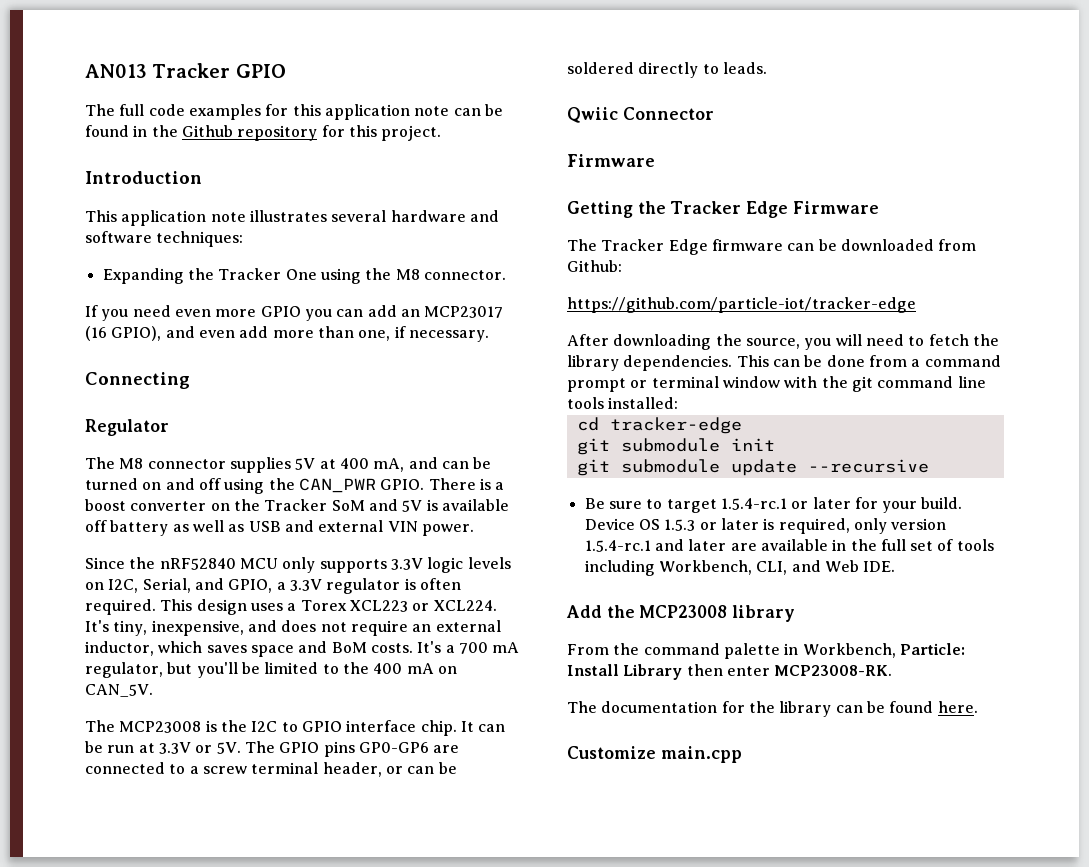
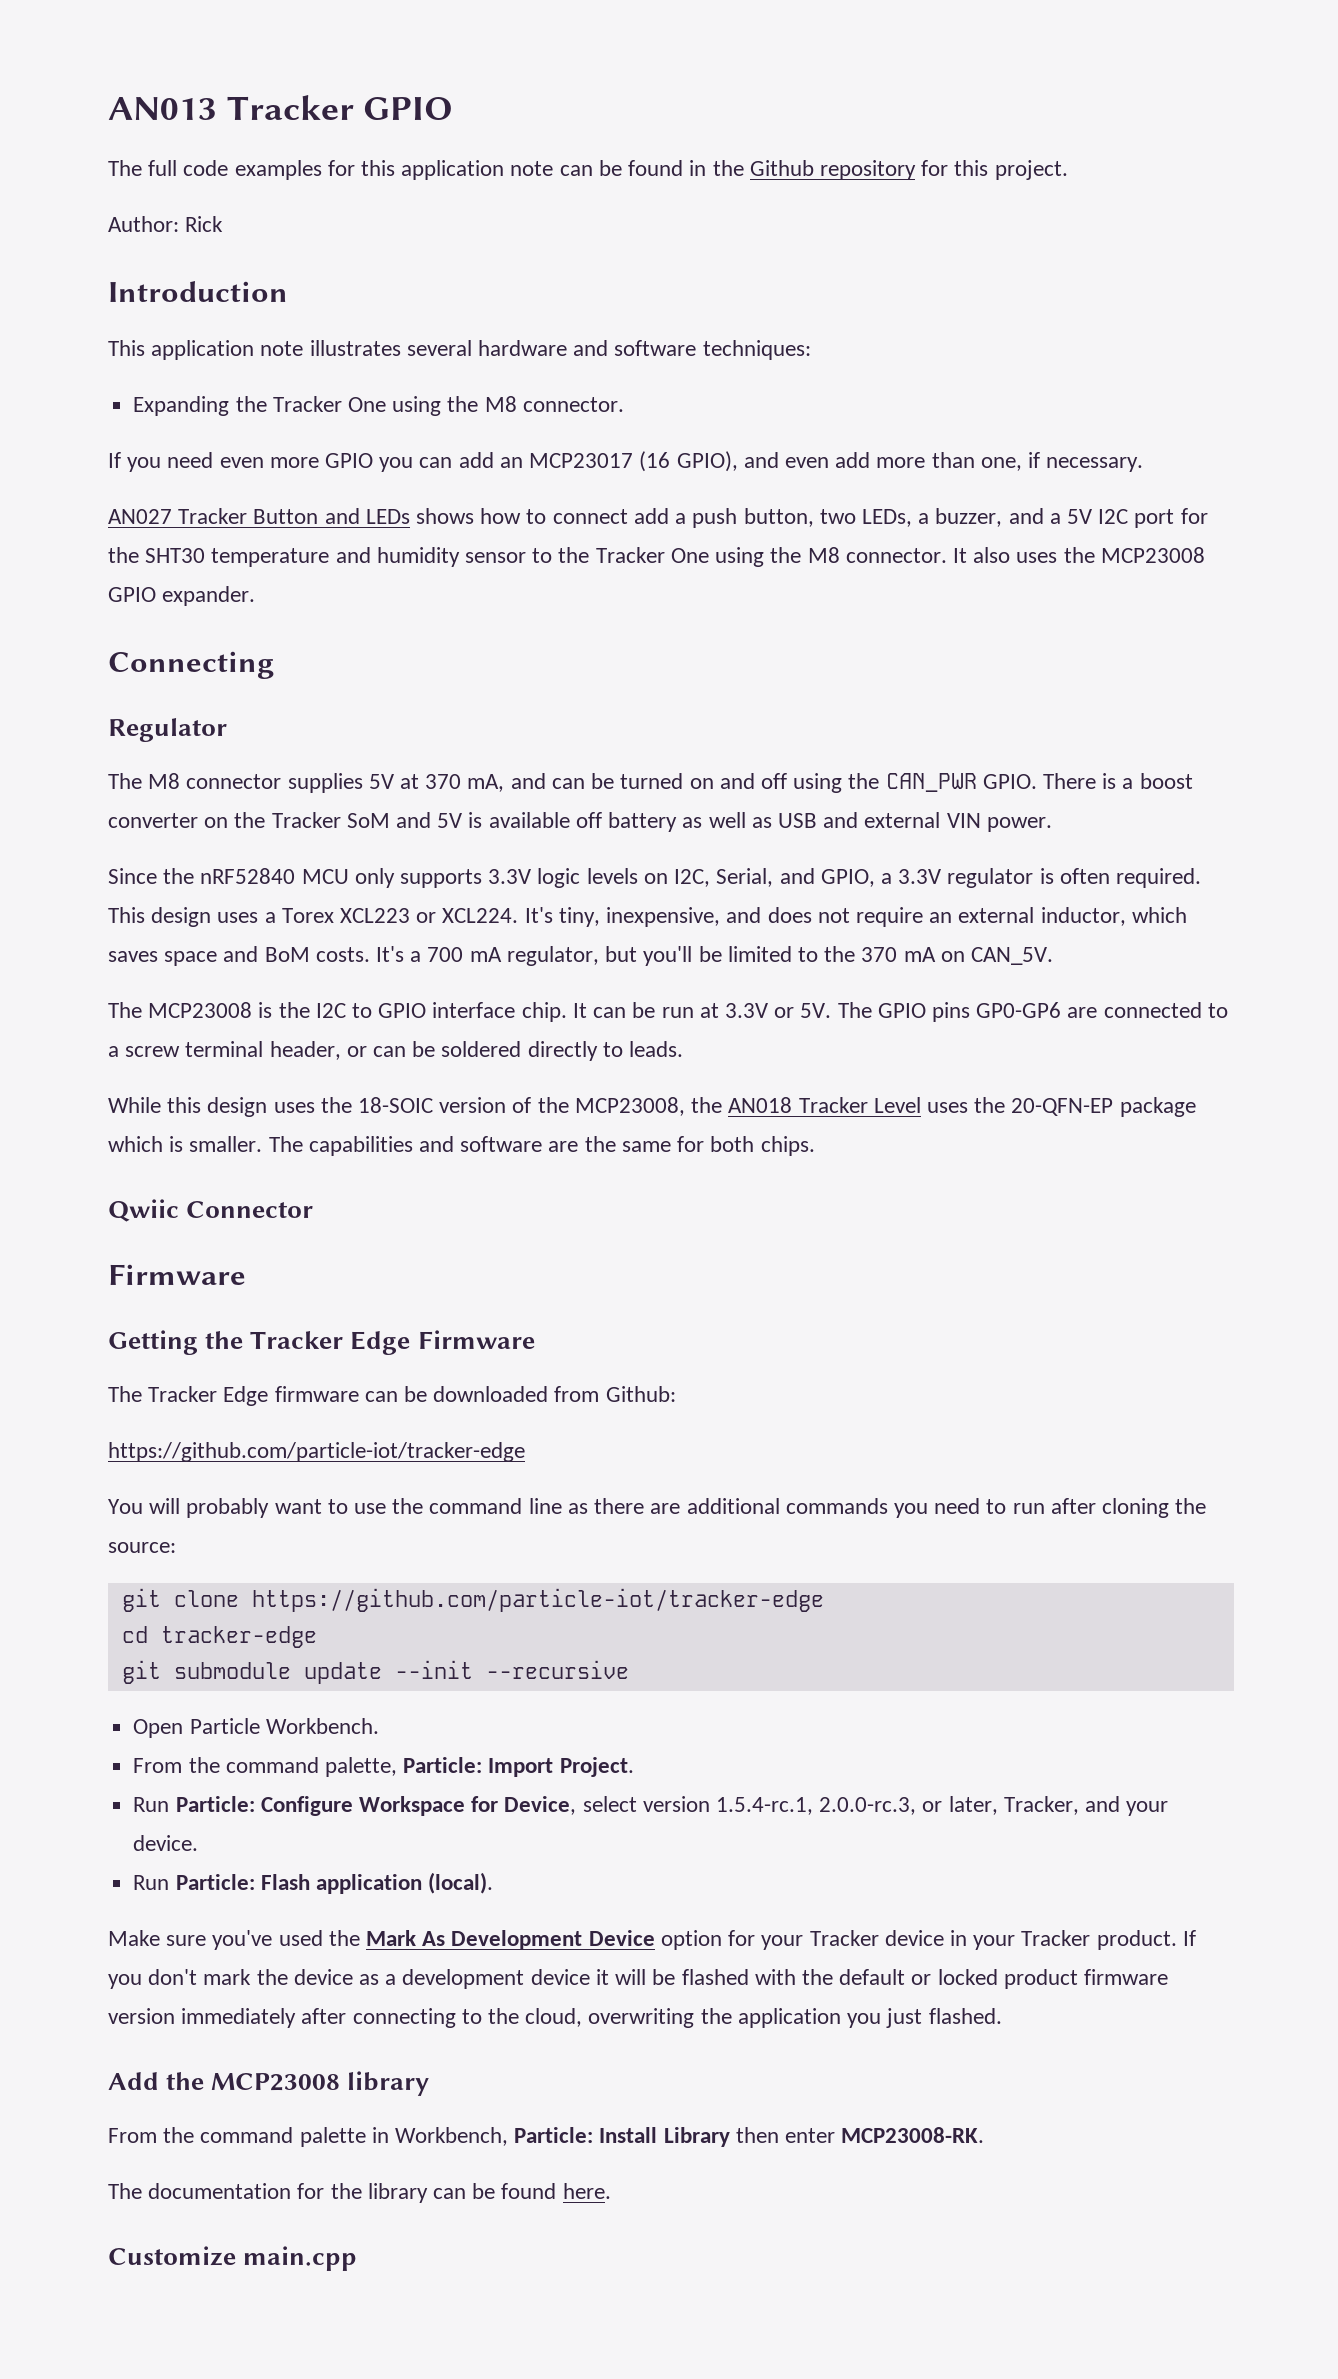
+ Author: Rick
+ AN027 Tracker Button and LEDs shows how to connect add a push button, two LEDs, a buzzer, and a 5V I2C port for the SHT30 temperature and humidity sensor to the Tracker One using the M8 connector. It also uses the MCP23008 GPIO expander.
- The M8 connector supplies 5V at 400 mA, and can be turned on and off using the CAN_PWR GPIO.
+ The M8 connector supplies 5V at 370 mA, and can be turned on and off using the CAN_PWR GPIO.
- It's a 700 mA regulator, but you'll be limited to the 400 mA on CAN_5V.
+ It's a 700 mA regulator, but you'll be limited to the 370 mA on CAN_5V.
+ While this design uses the 18-SOIC version of the MCP23008, the AN018 Tracker Level uses the 20-QFN-EP package which is smaller. The capabilities and software are the same for both chips.
- After downloading the source, you will need to fetch the library dependencies. This can be done from a command prompt or terminal window with the git command line tools installed:
+ You will probably want to use the command line as there are additional commands you need to run after cloning the source:
+ git clone https://github.com/particle-iot/tracker-edge
- git submodule init
- git submodule update --recursive
+ git submodule update --init --recursive
- Be sure to target 1.5.4-rc.1 or later for your build. Device OS 1.5.3 or later is required, only version 1.5.4-rc.1 and later are available in the full set of tools including Workbench, CLI, and Web IDE.
+ Open Particle Workbench.
+ From the command palette, Particle: Import Project.
+ Run Particle: Configure Workspace for Device, select version 1.5.4-rc.1, 2.0.0-rc.3, or later, Tracker, and your device.
+ Run Particle: Flash application (local).
+ Make sure you've used the Mark As Development Device option for your Tracker device in your Tracker product. If you don't mark the device as a development device it will be flashed with the default or locked product firmware version immediately after connecting to the cloud, overwriting the application you just flashed.

